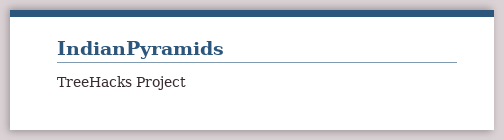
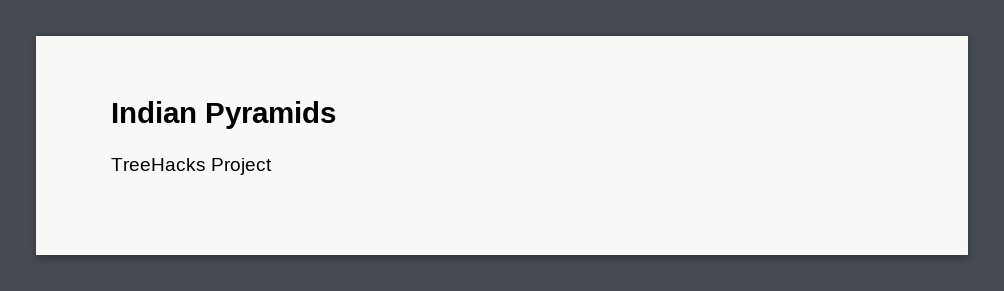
- IndianPyramids
+ Indian Pyramids

